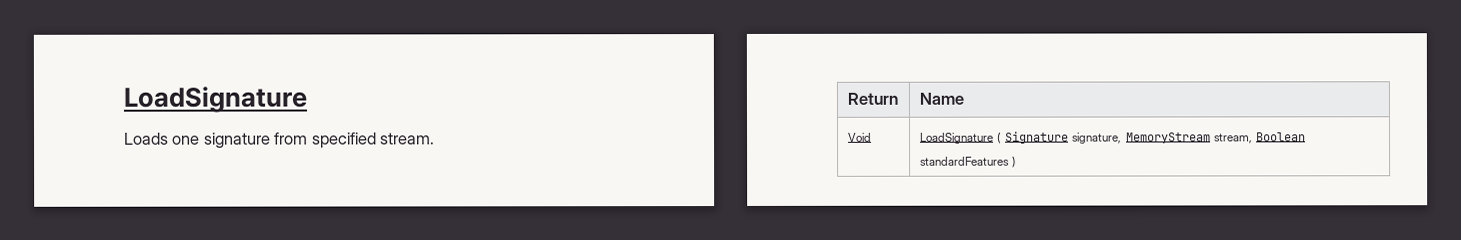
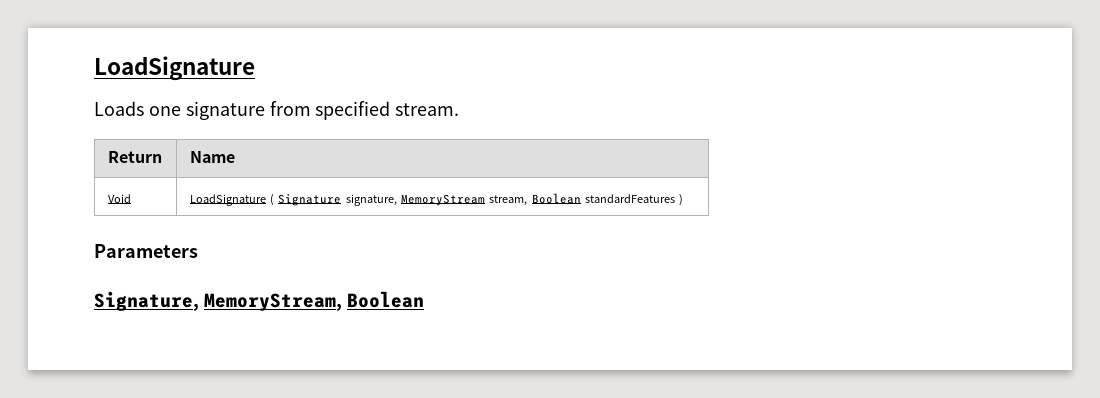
+ Parameters
+ Signature, MemoryStream, Boolean

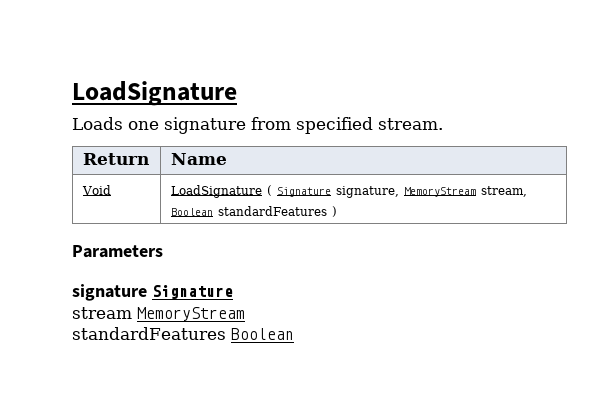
- Signature, MemoryStream, Boolean
+ signature Signature
+ stream MemoryStream
+ standardFeatures Boolean

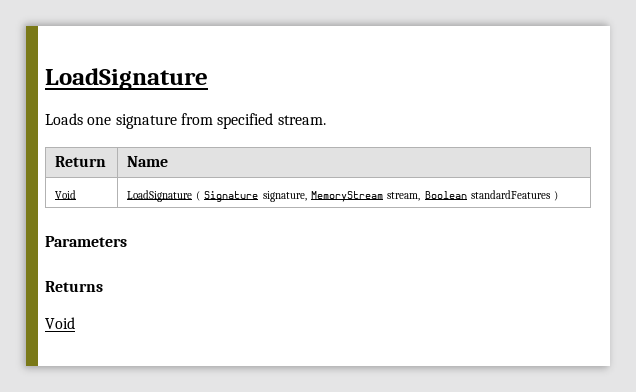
- signature Signature
- stream MemoryStream
- standardFeatures Boolean
+ Returns
+ Void

